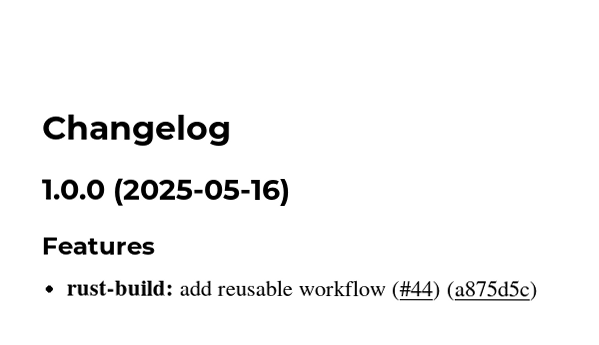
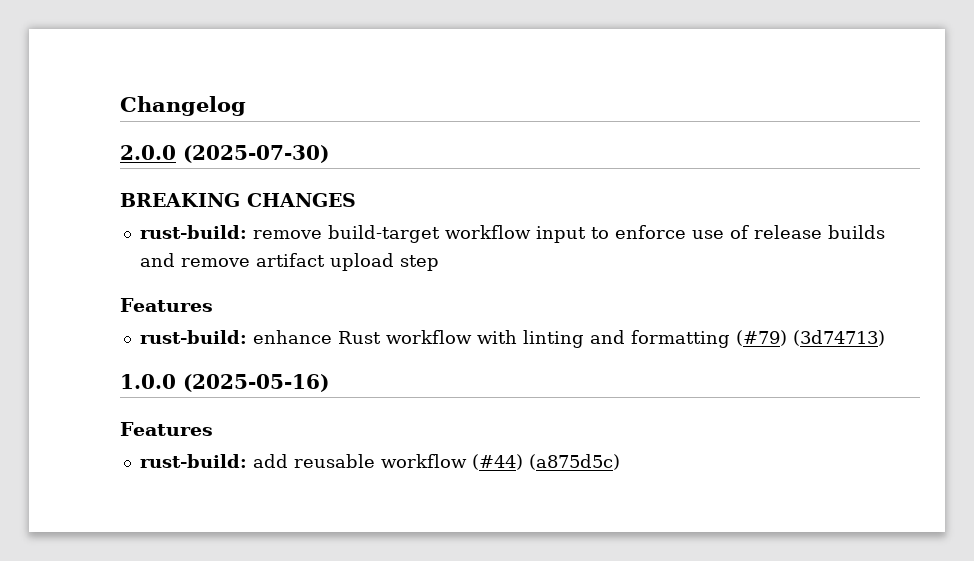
+ 2.0.0 (2025-07-30)
+ BREAKING CHANGES
+ rust-build: remove build-target workflow input to enforce use of release builds and remove artifact upload step
+ Features
+ rust-build: enhance Rust workflow with linting and formatting (#79) (3d74713)

